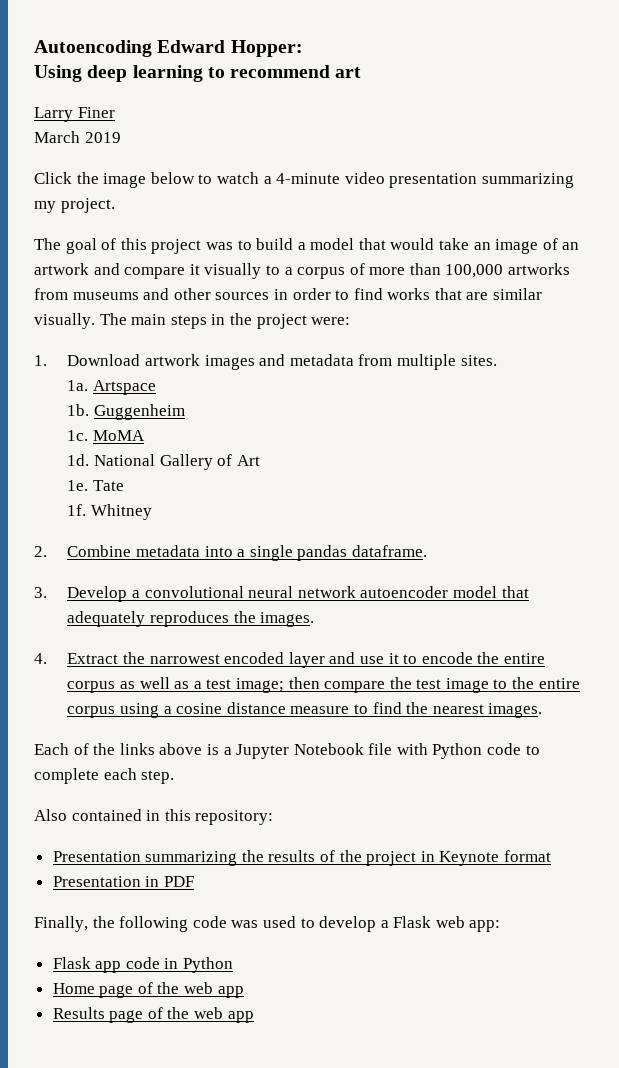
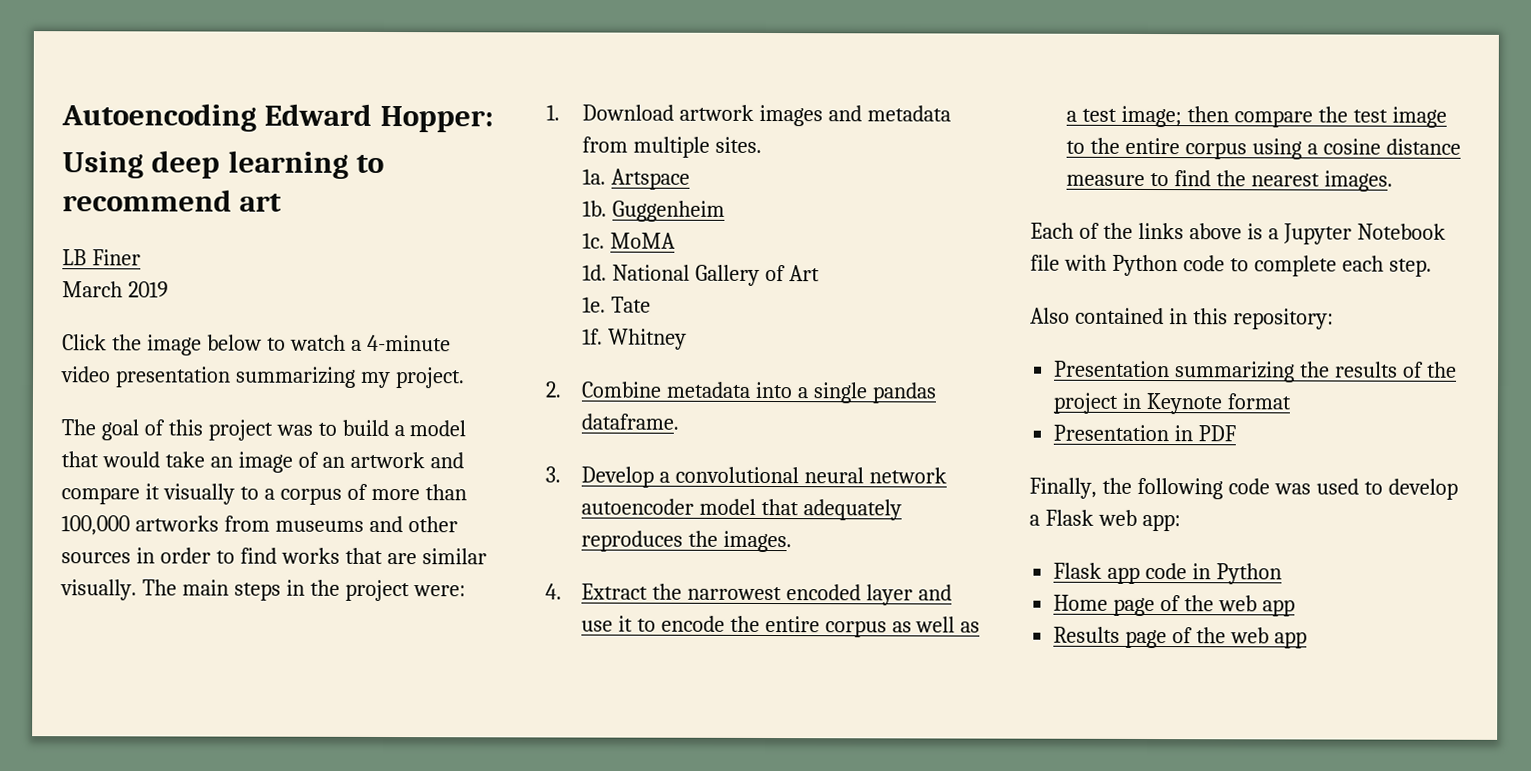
- Larry Finer
+ LB Finer

